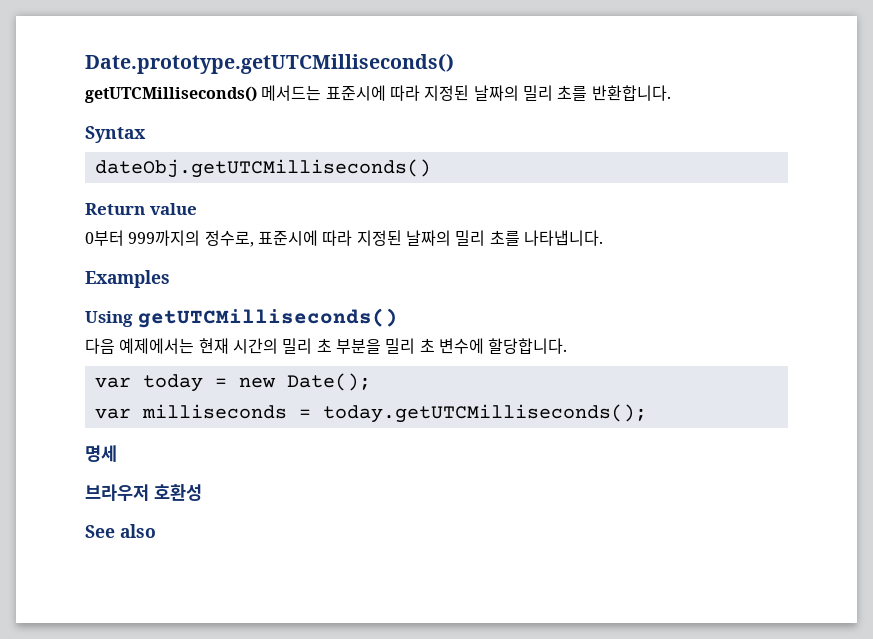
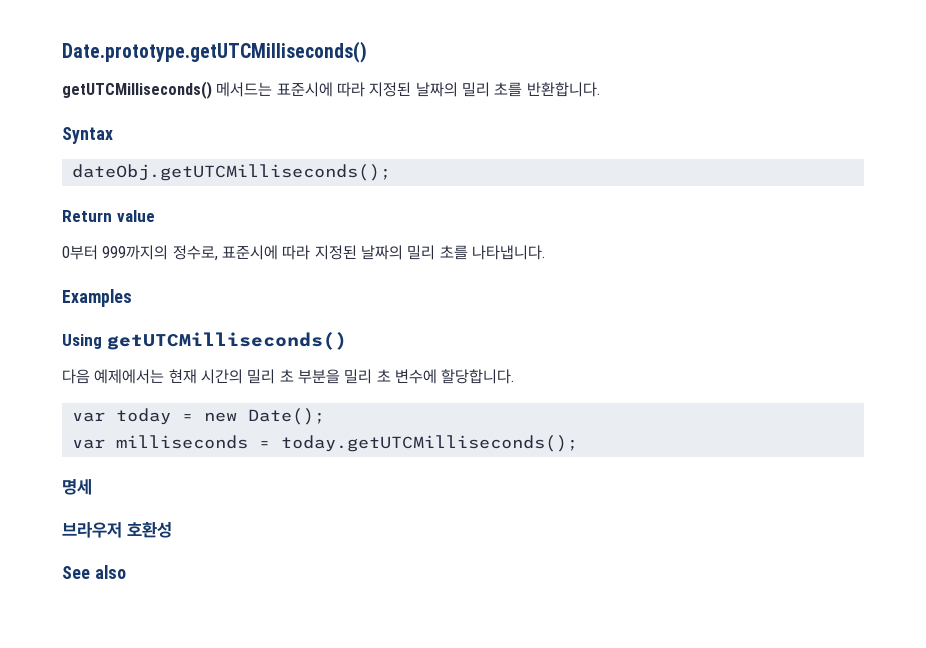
- dateObj.getUTCMilliseconds()
+ dateObj.getUTCMilliseconds();

